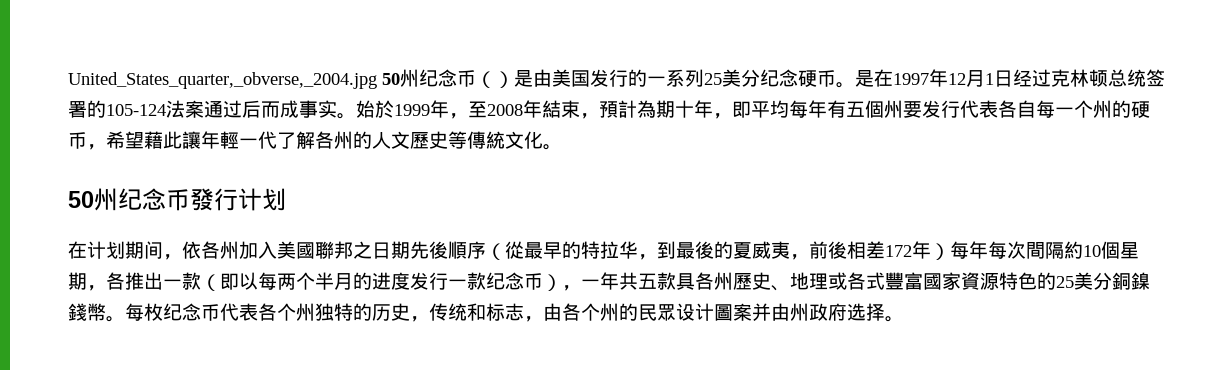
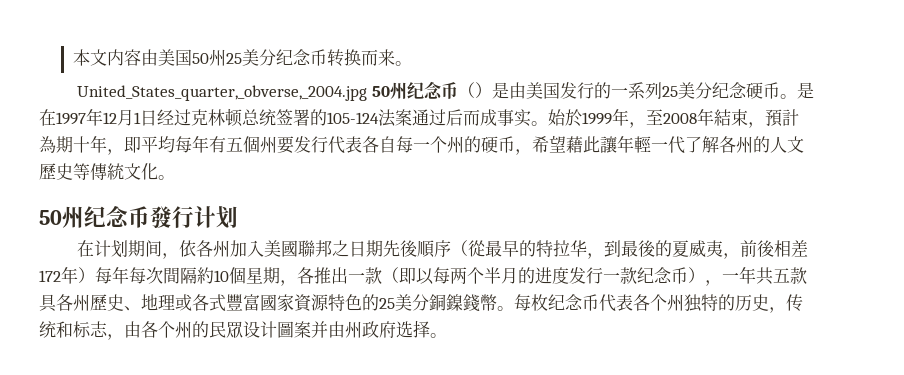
+ 本文内容由美国50州25美分纪念币转换而来。

